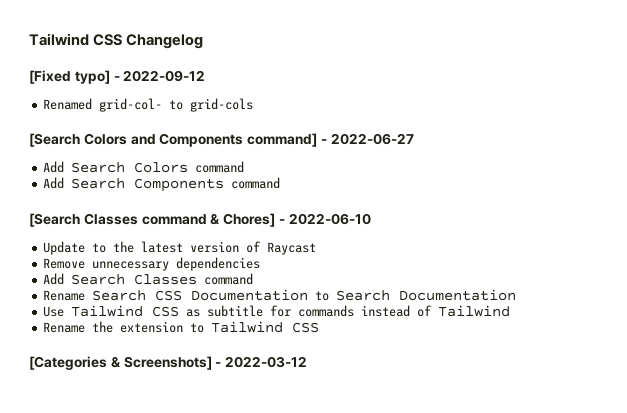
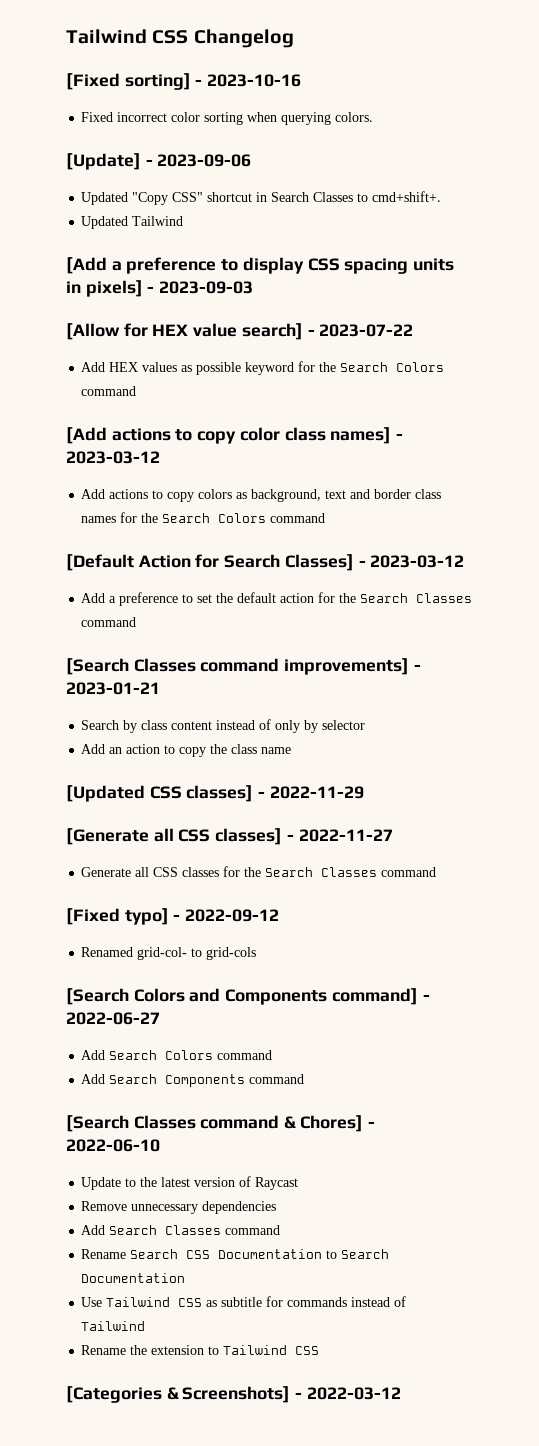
+ [Fixed sorting] - 2023-10-16
+ Fixed incorrect color sorting when querying colors.
+ [Update] - 2023-09-06
+ Updated "Copy CSS" shortcut in Search Classes to cmd+shift+.
+ Updated Tailwind
+ [Add a preference to display CSS spacing units in pixels] - 2023-09-03
+ [Allow for HEX value search] - 2023-07-22
+ Add HEX values as possible keyword for the Search Colors command
+ [Add actions to copy color class names] - 2023-03-12
+ Add actions to copy colors as background, text and border class names for the Search Colors command
+ [Default Action for Search Classes] - 2023-03-12
+ Add a preference to set the default action for the Search Classes command
+ [Search Classes command improvements] - 2023-01-21
+ Search by class content instead of only by selector
+ Add an action to copy the class name
+ [Updated CSS classes] - 2022-11-29
+ [Generate all CSS classes] - 2022-11-27
+ Generate all CSS classes for the Search Classes command

